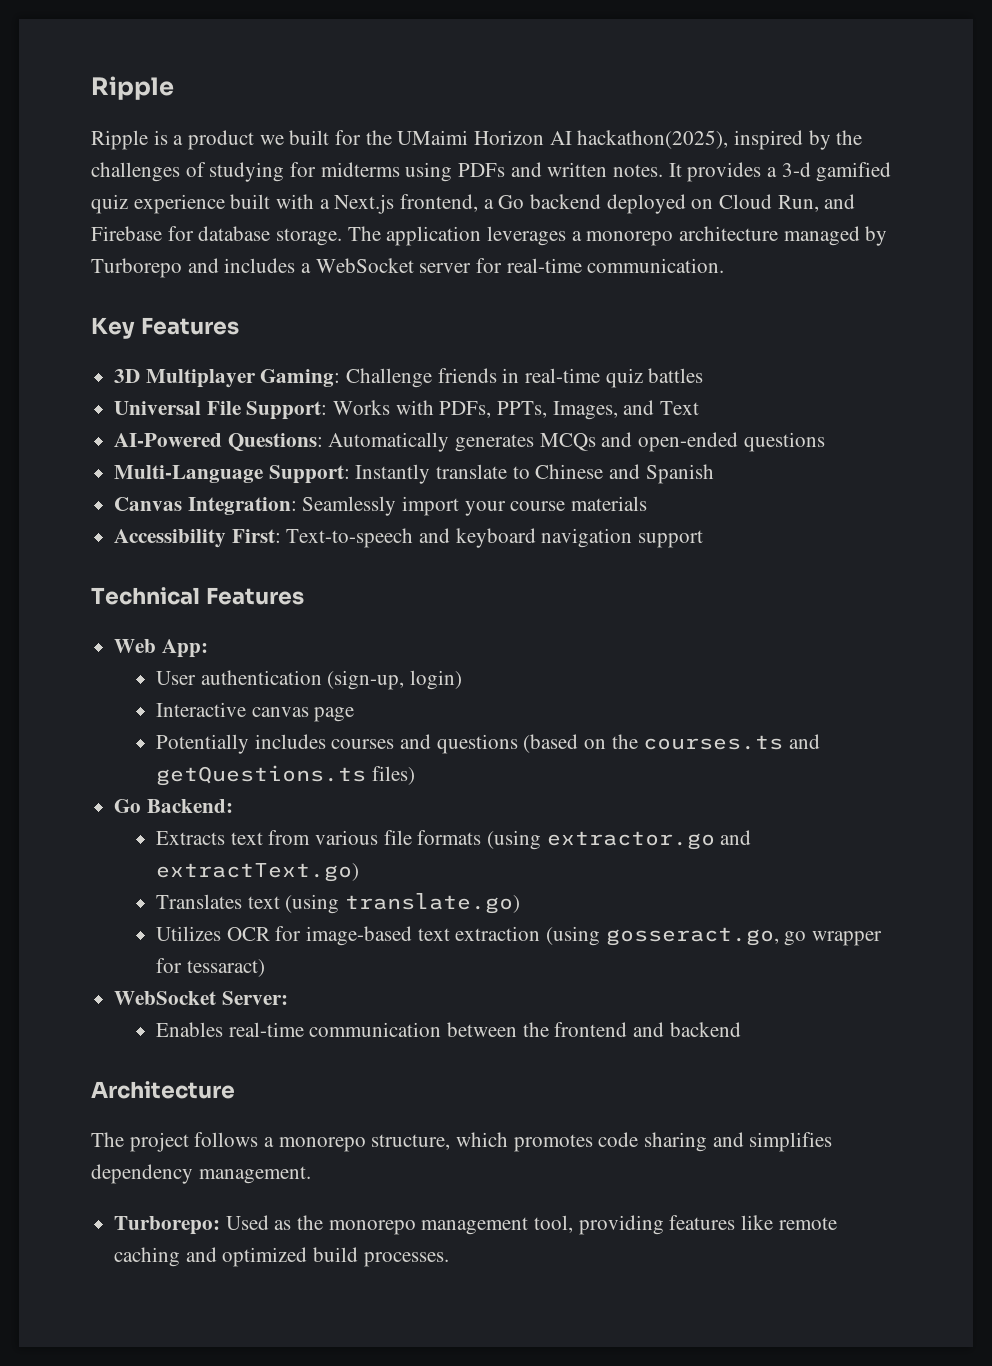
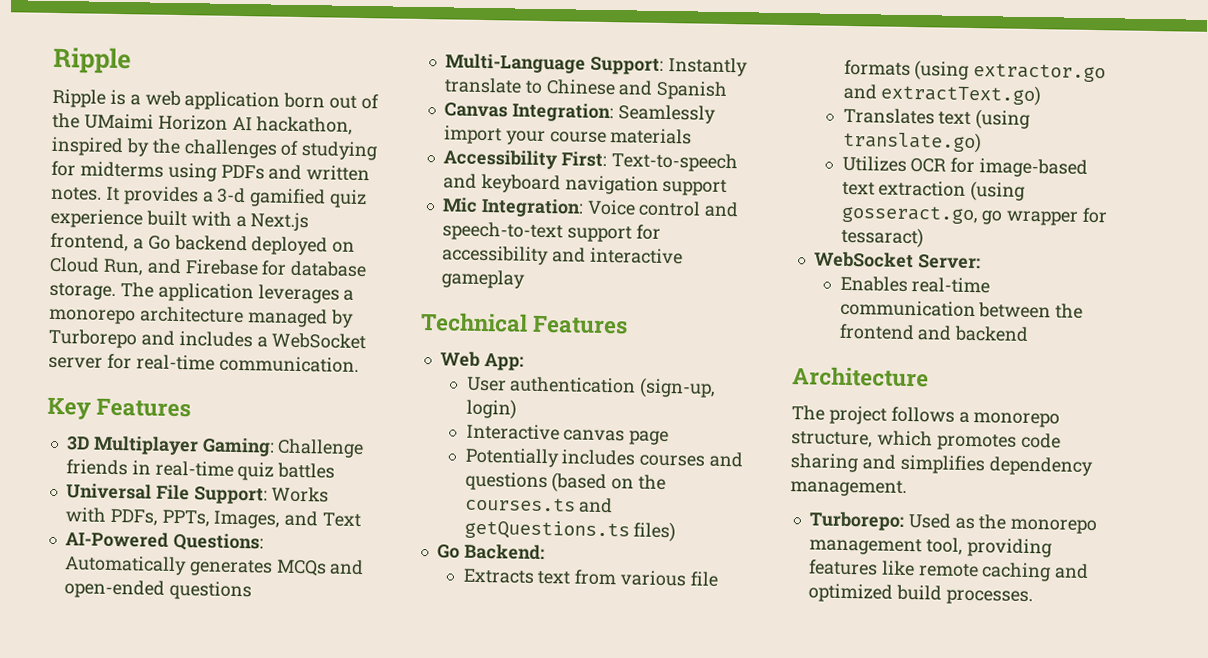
- Ripple is a product we built for the UMaimi Horizon AI hackathon(2025), inspired by the challenges of studying for midterms using PDFs and written notes.
+ Ripple is a web application born out of the UMaimi Horizon AI hackathon, inspired by the challenges of studying for midterms using PDFs and written notes.
+ Mic Integration: Voice control and speech-to-text support for accessibility and interactive gameplay

